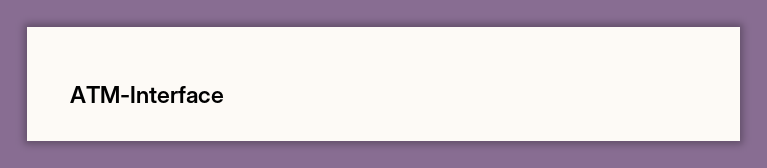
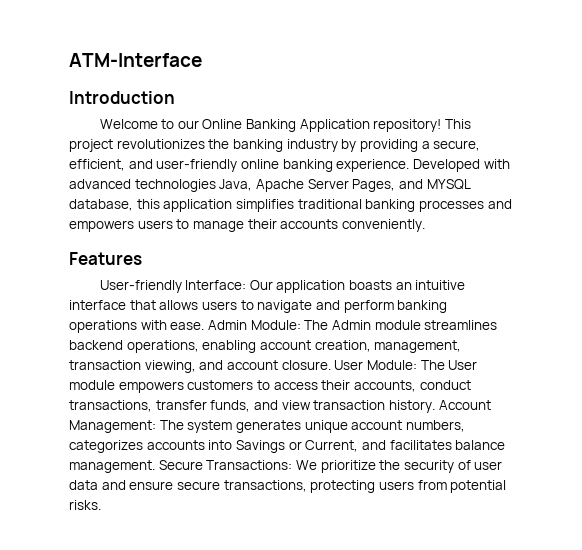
+ Introduction
+ Welcome to our Online Banking Application repository! This project revolutionizes the banking industry by providing a secure, efficient, and user-friendly online banking experience. Developed with advanced technologies Java, Apache Server Pages, and MYSQL database, this application simplifies traditional banking processes and empowers users to manage their accounts conveniently.
+ Features
+ User-friendly Interface: Our application boasts an intuitive interface that allows users to navigate and perform banking operations with ease. Admin Module: The Admin module streamlines backend operations, enabling account creation, management, transaction viewing, and account closure. User Module: The User module empowers customers to access their accounts, conduct transactions, transfer funds, and view transaction history. Account Management: The system generates unique account numbers, categorizes accounts into Savings or Current, and facilitates balance management. Secure Transactions: We prioritize the security of user data and ensure secure transactions, protecting users from potential risks.

